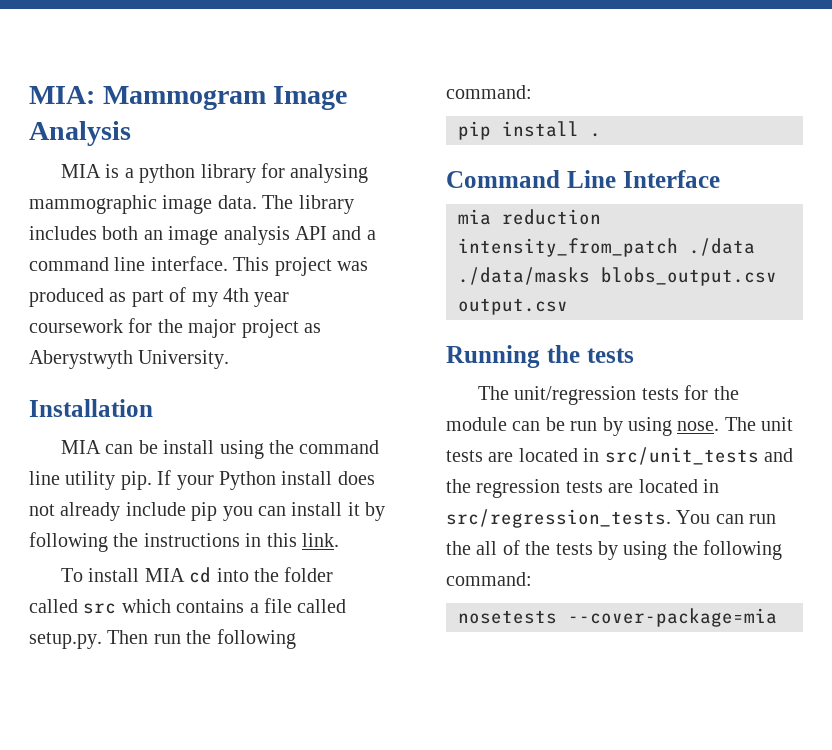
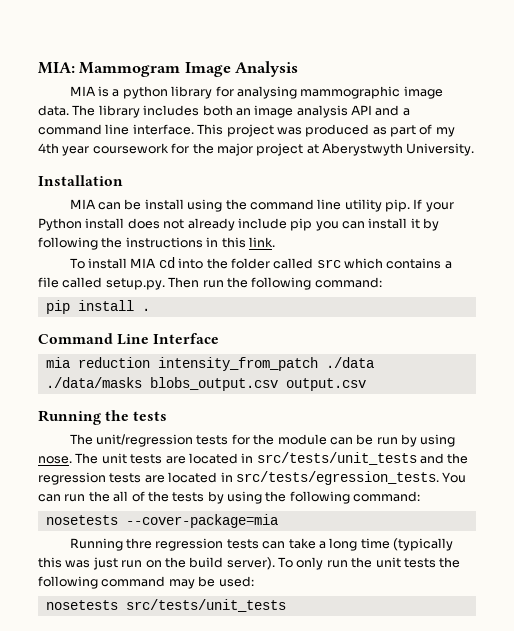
- This project was produced as part of my 4th year coursework for the major project as Aberystwyth University.
+ This project was produced as part of my 4th year coursework for the major project at Aberystwyth University.
- The unit tests are located in src/unit_tests and the regression tests are located in src/regression_tests.
+ The unit tests are located in src/tests/unit_tests and the regression tests are located in src/tests/egression_tests.
+ Running thre regression tests can take a long time (typically this was just run on the build server). To only run the unit tests the following command may be used:
+ nosetests src/tests/unit_tests

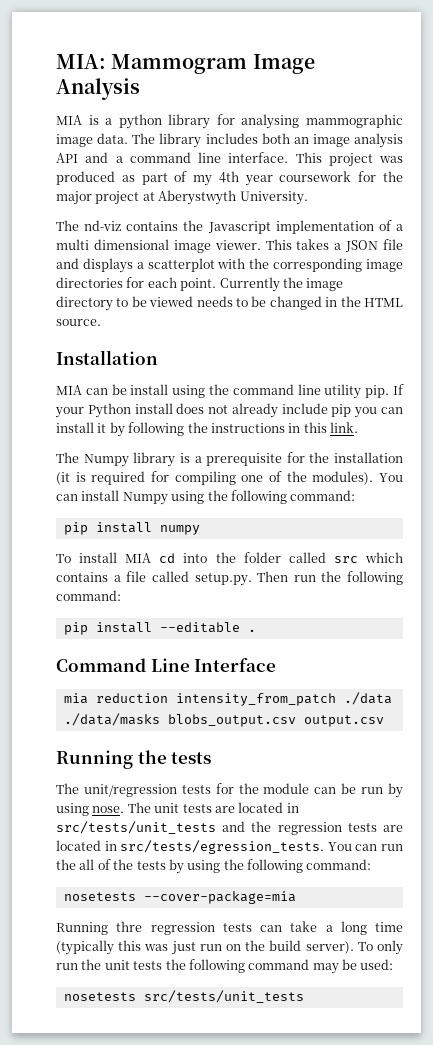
+ The nd-viz contains the Javascript implementation of a multi dimensional image viewer. This takes a JSON file and displays a scatterplot with the corresponding image directories for each point. Currently the image directory to be viewed needs to be changed in the HTML source.
+ The Numpy library is a prerequisite for the installation (it is required for compiling one of the modules). You can install Numpy using the following command:
+ pip install numpy
- pip install .
+ pip install --editable .

